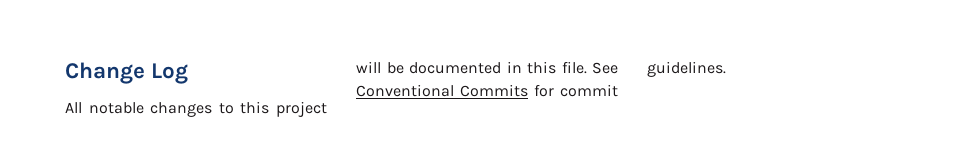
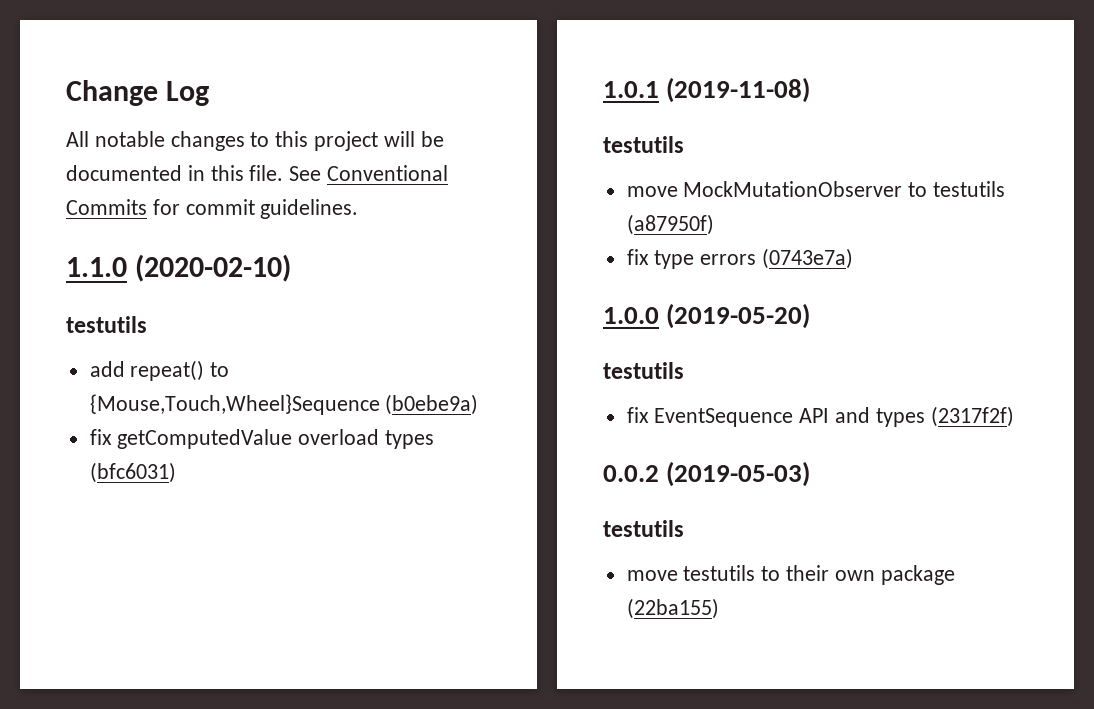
+ 1.1.0 (2020-02-10)
+ testutils
+ add repeat() to {Mouse,Touch,Wheel}Sequence (b0ebe9a)
+ fix getComputedValue overload types (bfc6031)
+ 1.0.1 (2019-11-08)
+ testutils
+ move MockMutationObserver to testutils (a87950f)
+ fix type errors (0743e7a)
+ 1.0.0 (2019-05-20)
+ testutils
+ fix EventSequence API and types (2317f2f)
+ 0.0.2 (2019-05-03)
+ testutils
+ move testutils to their own package (22ba155)

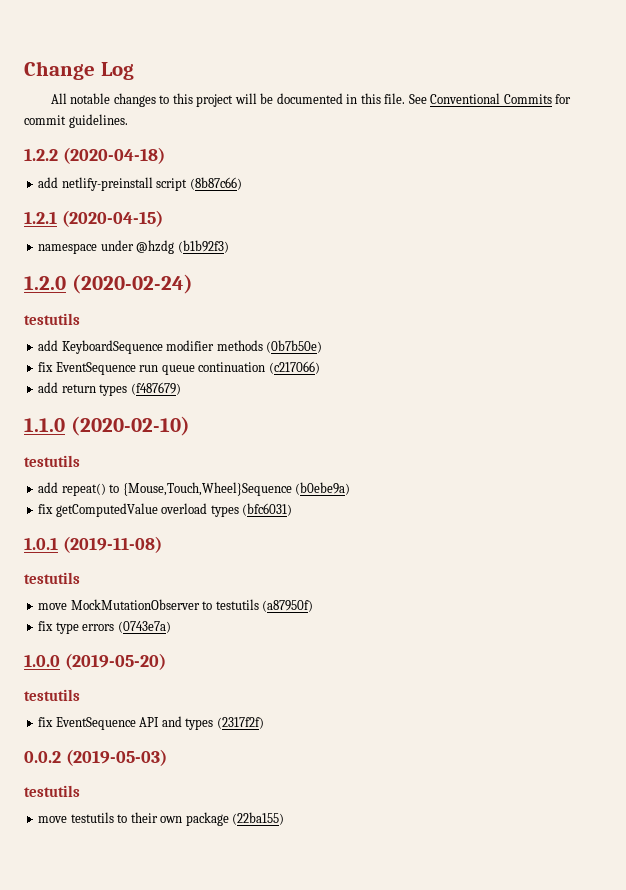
+ 1.2.2 (2020-04-18)
+ add netlify-preinstall script (8b87c66)
+ 1.2.1 (2020-04-15)
+ namespace under @hzdg (b1b92f3)
+ 1.2.0 (2020-02-24)
+ testutils
+ add KeyboardSequence modifier methods (0b7b50e)
+ fix EventSequence run queue continuation (c217066)
+ add return types (f487679)

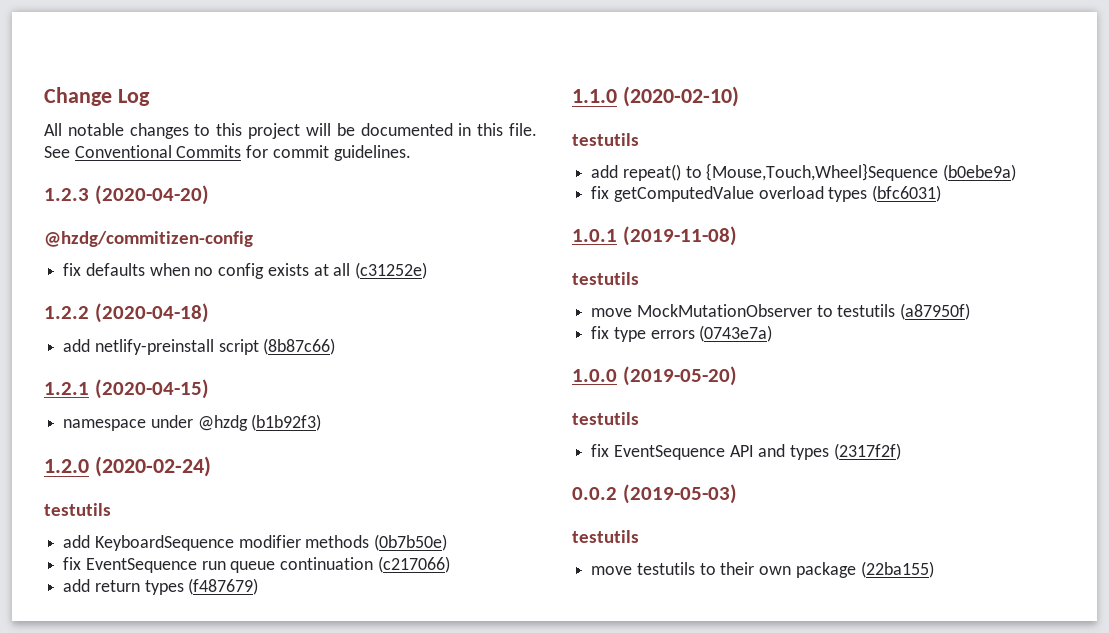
+ 1.2.3 (2020-04-20)
+ @hzdg/commitizen-config
+ fix defaults when no config exists at all (c31252e)

